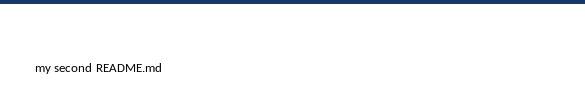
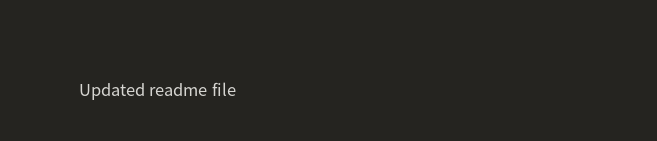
- my second README.md
+ Updated readme file

